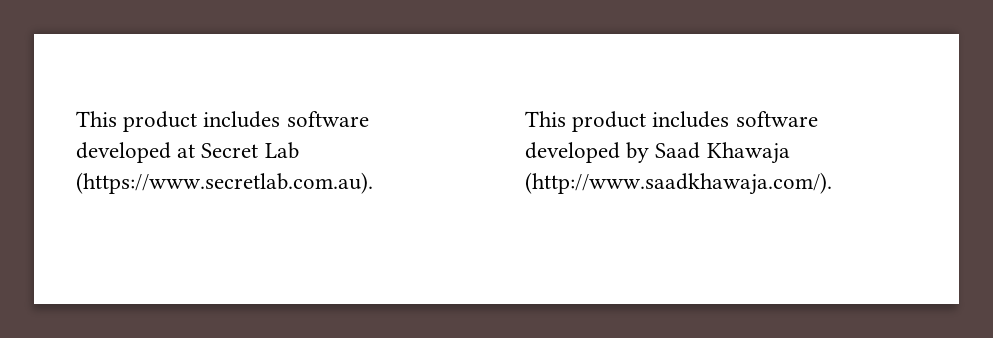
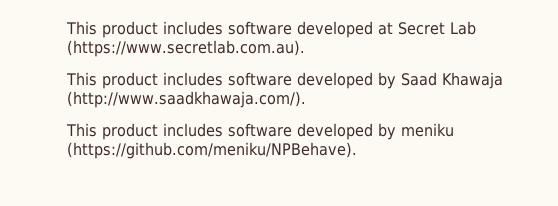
+ This product includes software developed by meniku (https://github.com/meniku/NPBehave).

